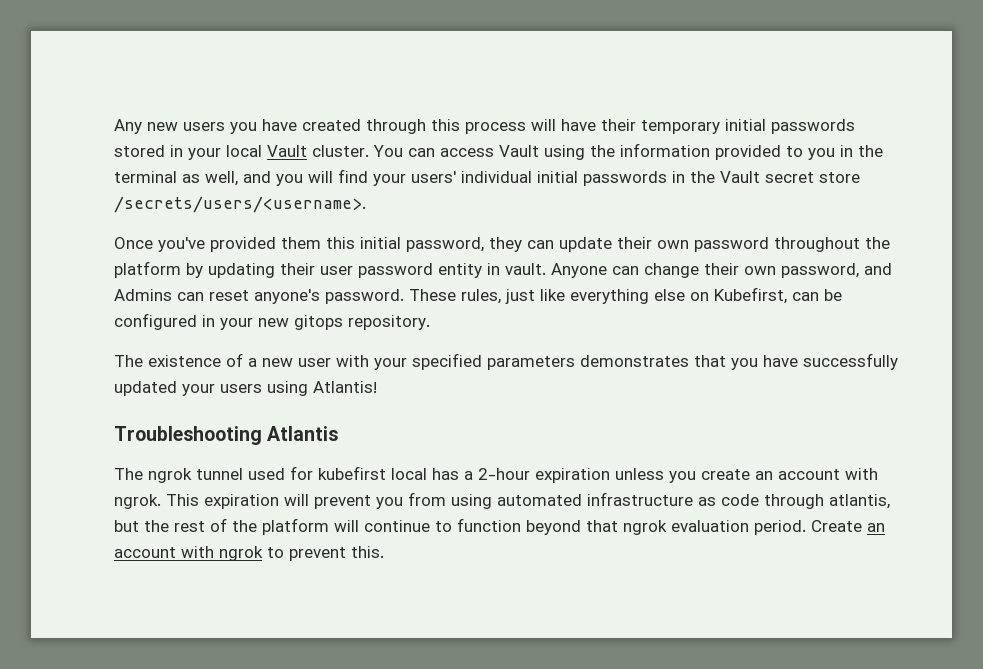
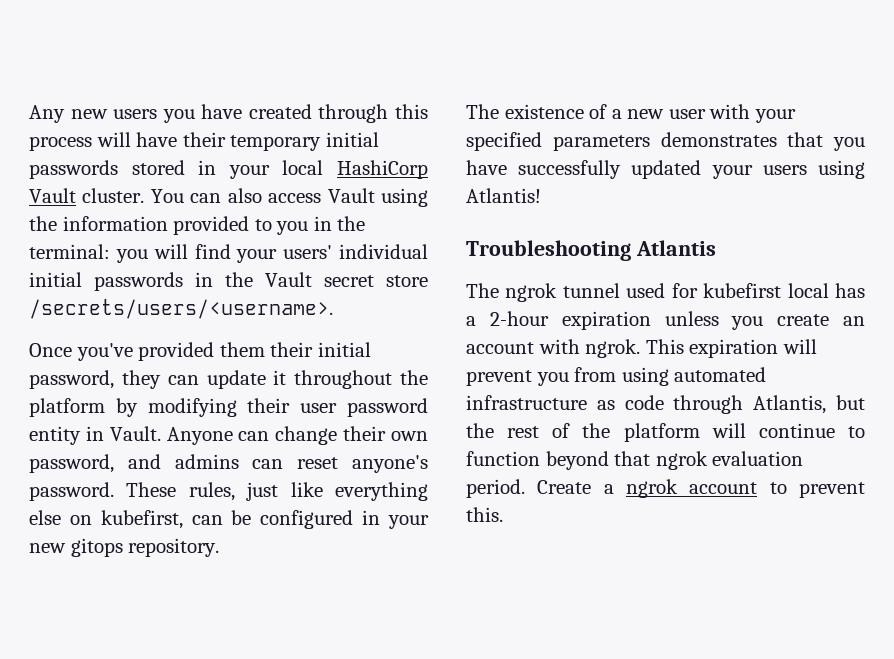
- Any new users you have created through this process will have their temporary initial passwords stored in your local Vault cluster.
+ Any new users you have created through this process will have their temporary initial passwords stored in your local HashiCorp Vault cluster.
- You can access Vault using the information provided to you in the terminal as well, and you will find your users' individual initial passwords in the Vault secret store /secrets/users/<username>.
+ You can also access Vault using the information provided to you in the terminal: you will find your users' individual initial passwords in the Vault secret store /secrets/users/<username>.
- Once you've provided them this initial password, they can update their own password throughout the platform by updating their user password entity in vault.
+ Once you've provided them their initial password, they can update it throughout the platform by modifying their user password entity in Vault.
- Anyone can change their own password, and Admins can reset anyone's password.
+ Anyone can change their own password, and admins can reset anyone's password.
- These rules, just like everything else on Kubefirst, can be configured in your new gitops repository.
+ These rules, just like everything else on kubefirst, can be configured in your new gitops repository.
- This expiration will prevent you from using automated infrastructure as code through atlantis, but the rest of the platform will continue to function beyond that ngrok evaluation period.
+ This expiration will prevent you from using automated infrastructure as code through Atlantis, but the rest of the platform will continue to function beyond that ngrok evaluation period.
- Create an account with ngrok to prevent this.
+ Create a ngrok account to prevent this.

